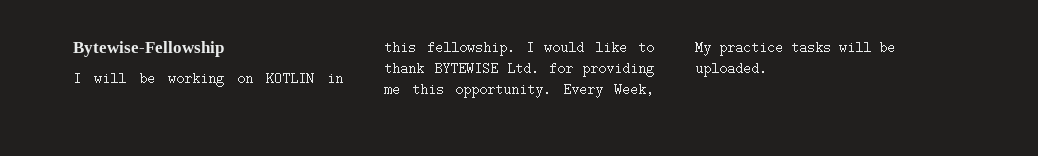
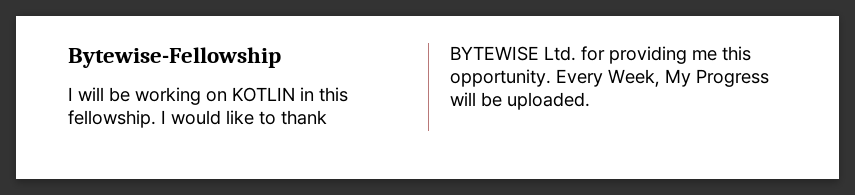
- Every Week, My practice tasks will be uploaded.
+ Every Week, My Progress will be uploaded.

